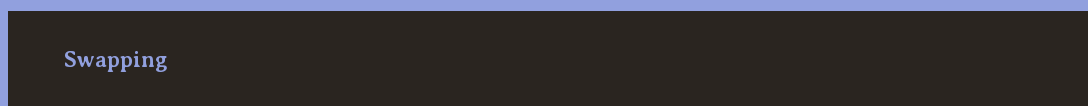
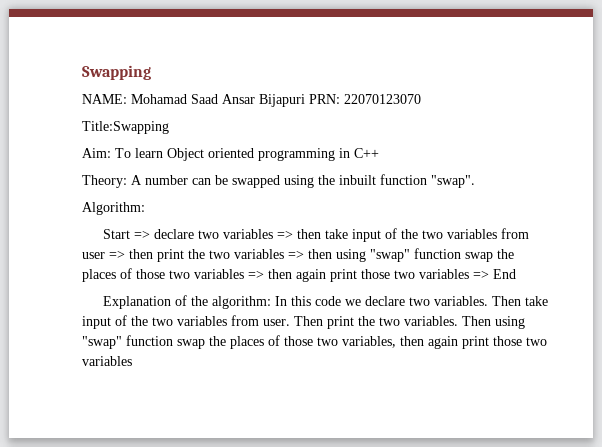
+ NAME: Mohamad Saad Ansar Bijapuri PRN: 22070123070
+ Title:Swapping
+ Aim: To learn Object oriented programming in C++
+ Theory: A number can be swapped using the inbuilt function "swap".
+ Algorithm:
+ Start => declare two variables => then take input of the two variables from user => then print the two variables => then using "swap" function swap the places of those two variables => then again print those two variables => End
+ Explanation of the algorithm: In this code we declare two variables. Then take input of the two variables from user. Then print the two variables. Then using "swap" function swap the places of those two variables, then again print those two variables

